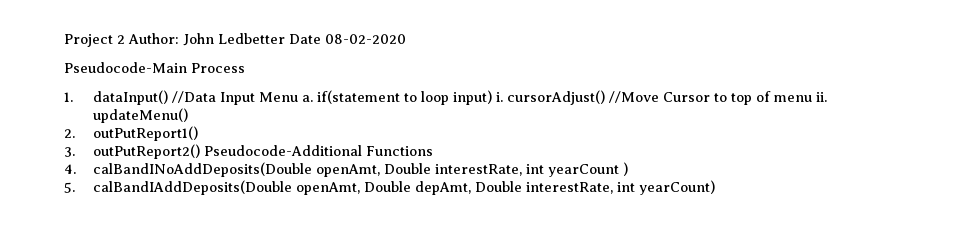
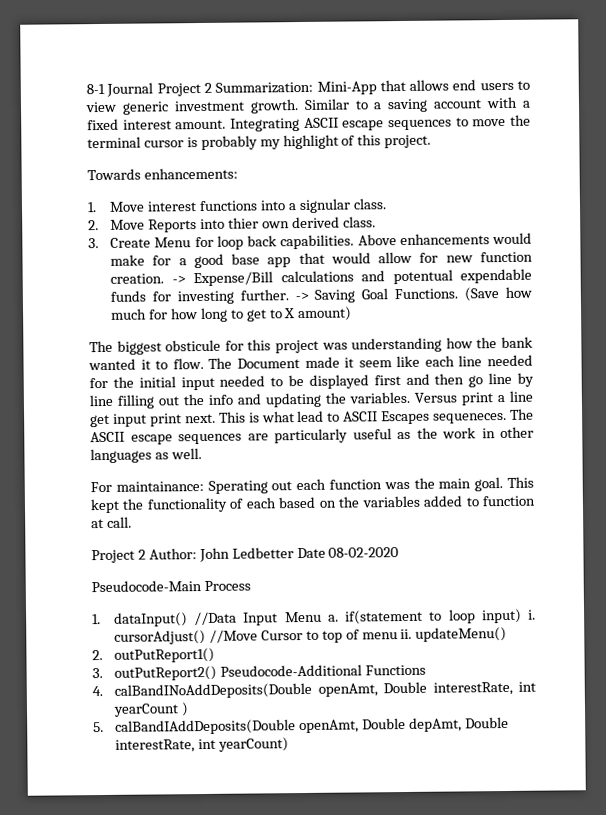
+ 8-1 Journal Project 2 Summarization: Mini-App that allows end users to view generic investment growth. Similar to a saving account with a fixed interest amount. Integrating ASCII escape sequences to move the terminal cursor is probably my highlight of this project.
+ Towards enhancements:
+ 1. Move interest functions into a signular class.
+ 2. Move Reports into thier own derived class.
+ 3. Create Menu for loop back capabilities. Above enhancements would make for a good base app that would allow for new function creation. -> Expense/Bill calculations and potentual expendable funds for investing further. -> Saving Goal Functions. (Save how much for how long to get to X amount)
+ The biggest obsticule for this project was understanding how the bank wanted it to flow. The Document made it seem like each line needed for the initial input needed to be displayed first and then go line by line filling out the info and updating the variables. Versus print a line get input print next. This is what lead to ASCII Escapes sequeneces. The ASCII escape sequences are particularly useful as the work in other languages as well.
+ For maintainance: Sperating out each function was the main goal. This kept the functionality of each based on the variables added to function at call.

